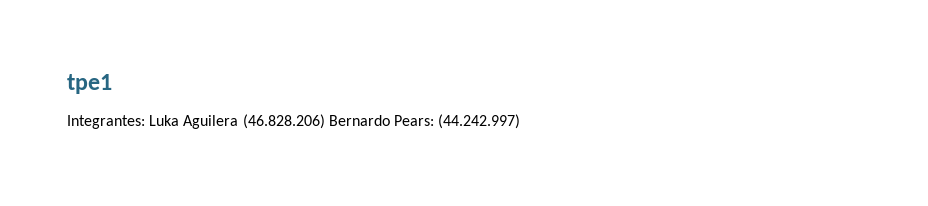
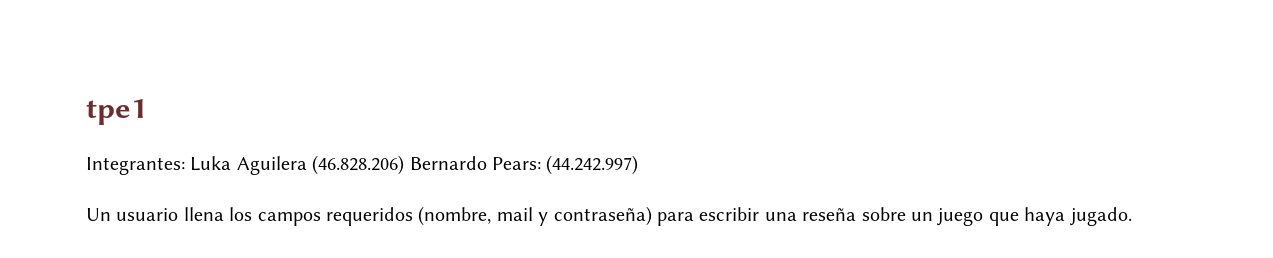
+ Un usuario llena los campos requeridos (nombre, mail y contraseña) para escribir una reseña sobre un juego que haya jugado.

